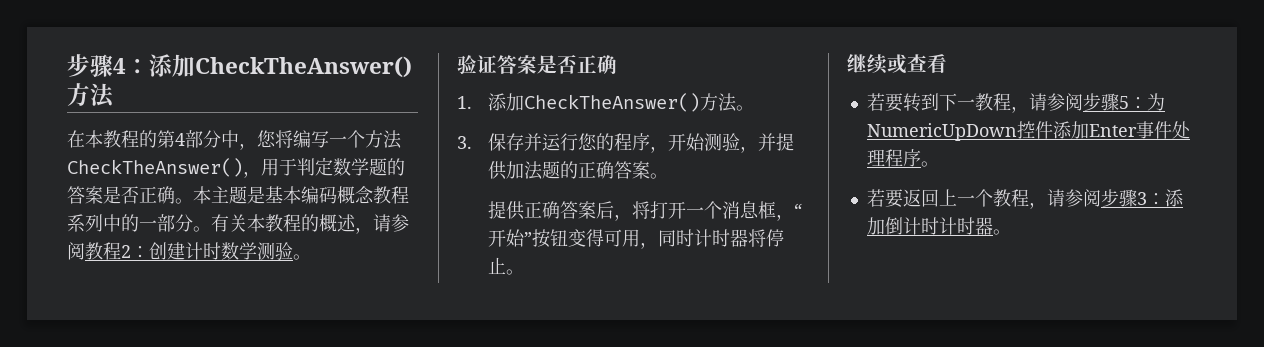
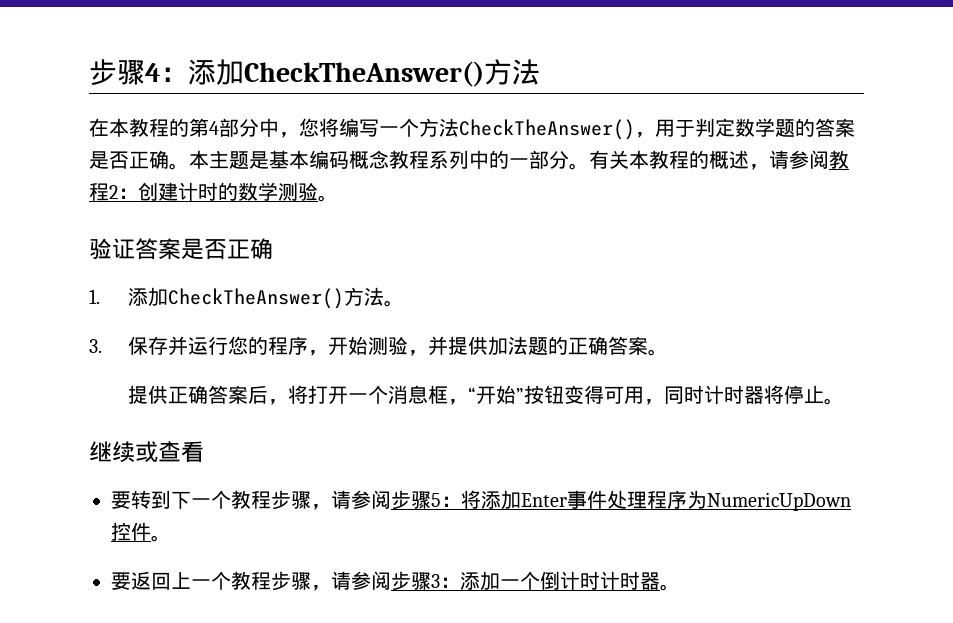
- 有关本教程的概述，请参阅教程2：创建计时数学测验。
+ 有关本教程的概述，请参阅教程2：创建计时的数学测验。
- 若要转到下一教程，请参阅步骤5：为NumericUpDown控件添加Enter事件处理程序。
- 若要返回上一个教程，请参阅步骤3：添加倒计时计时器。
+ 要转到下一个教程步骤，请参阅步骤5：将添加Enter事件处理程序为NumericUpDown控件。
+ 要返回上一个教程步骤，请参阅步骤3：添加一个倒计时计时器。

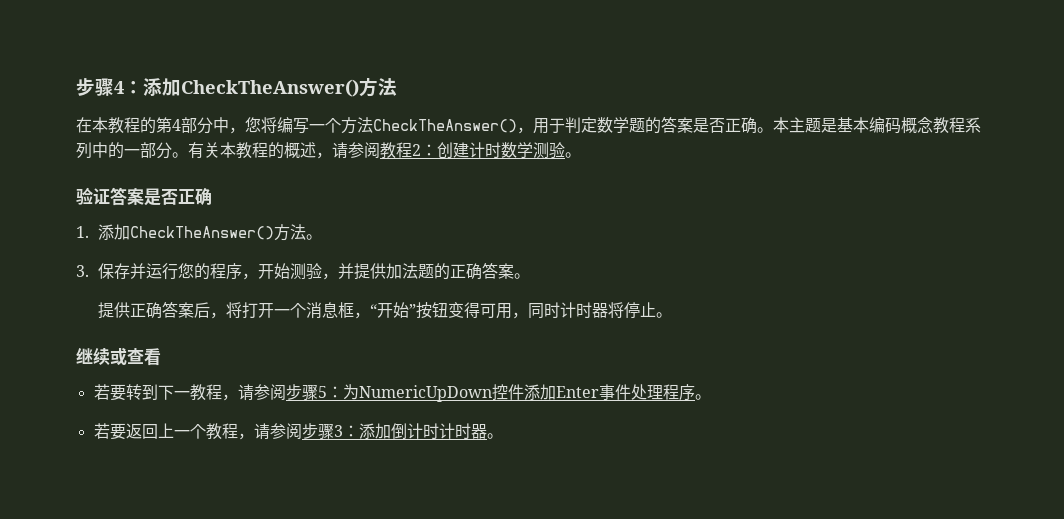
- 有关本教程的概述，请参阅教程2：创建计时的数学测验。
+ 有关本教程的概述，请参阅教程2：创建计时数学测验。
- 要转到下一个教程步骤，请参阅步骤5：将添加Enter事件处理程序为NumericUpDown控件。
- 要返回上一个教程步骤，请参阅步骤3：添加一个倒计时计时器。
+ 若要转到下一教程，请参阅步骤5：为NumericUpDown控件添加Enter事件处理程序。
+ 若要返回上一个教程，请参阅步骤3：添加倒计时计时器。

